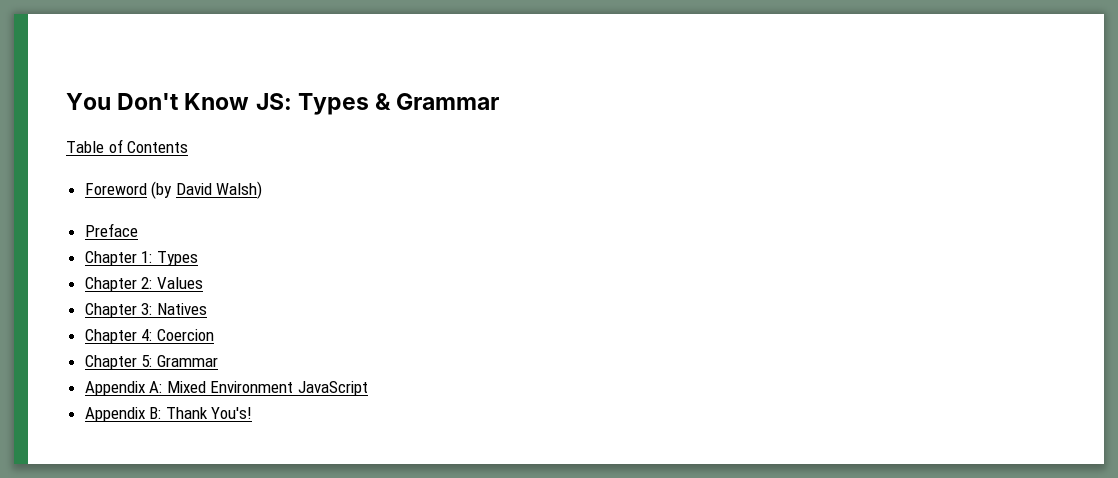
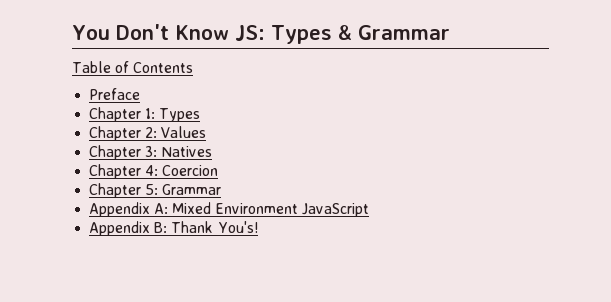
- Foreword (by David Walsh)

